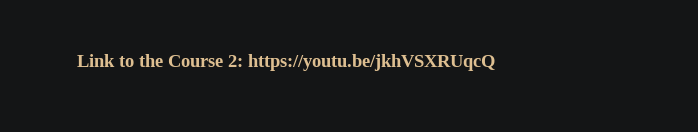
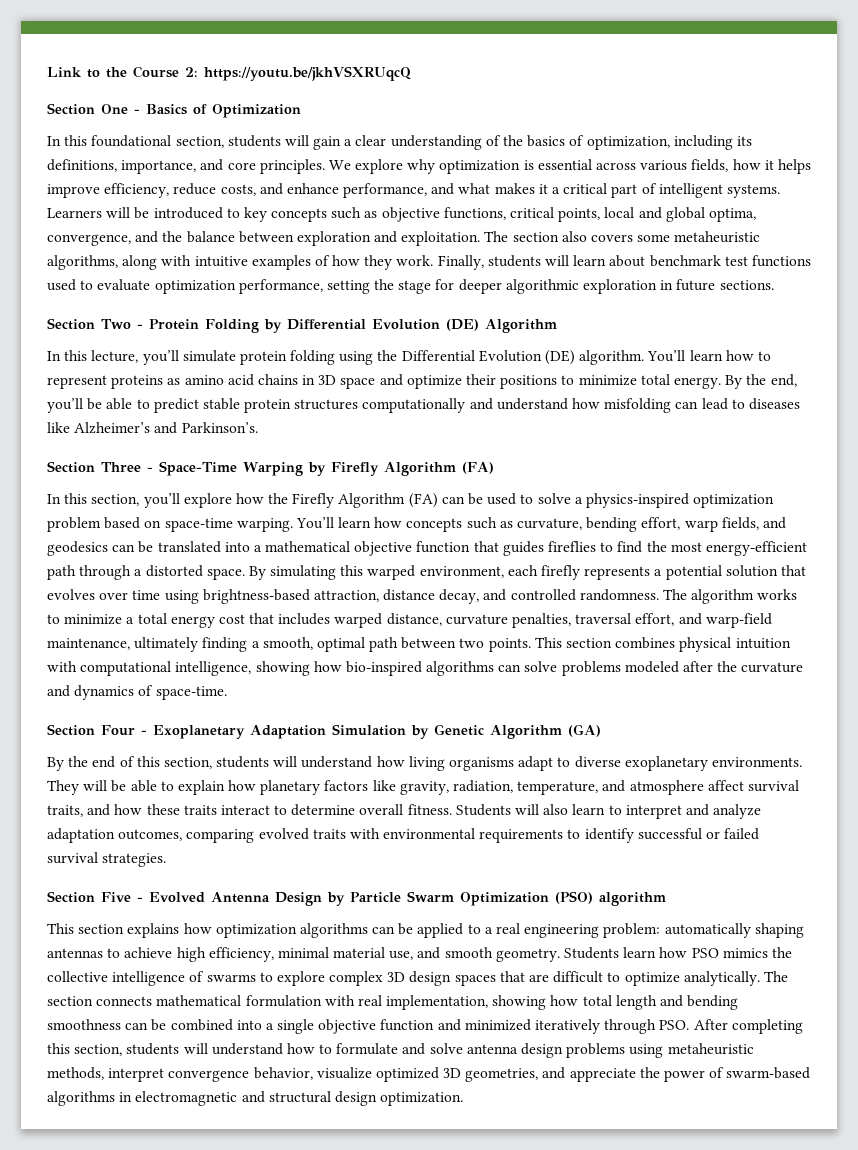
+ Section One - Basics of Optimization
+ In this foundational section, students will gain a clear understanding of the basics of optimization, including its definitions, importance, and core principles. We explore why optimization is essential across various fields, how it helps improve efficiency, reduce costs, and enhance performance, and what makes it a critical part of intelligent systems. Learners will be introduced to key concepts such as objective functions, critical points, local and global optima, convergence, and the balance between exploration and exploitation. The section also covers some metaheuristic algorithms, along with intuitive examples of how they work. Finally, students will learn about benchmark test functions used to evaluate optimization performance, setting the stage for deeper algorithmic exploration in future sections.
+ Section Two - Protein Folding by Differential Evolution (DE) Algorithm
+ In this lecture, you’ll simulate protein folding using the Differential Evolution (DE) algorithm. You’ll learn how to represent proteins as amino acid chains in 3D space and optimize their positions to minimize total energy. By the end, you’ll be able to predict stable protein structures computationally and understand how misfolding can lead to diseases like Alzheimer’s and Parkinson’s.
+ Section Three - Space-Time Warping by Firefly Algorithm (FA)
+ In this section, you’ll explore how the Firefly Algorithm (FA) can be used to solve a physics-inspired optimization problem based on space-time warping. You’ll learn how concepts such as curvature, bending effort, warp fields, and geodesics can be translated into a mathematical objective function that guides fireflies to find the most energy-efficient path through a distorted space. By simulating this warped environment, each firefly represents a potential solution that evolves over time using brightness-based attraction, distance decay, and controlled randomness. The algorithm works to minimize a total energy cost that includes warped distance, curvature penalties, traversal effort, and warp-field maintenance, ultimately finding a smooth, optimal path between two points. This section combines physical intuition with computational intelligence, showing how bio-inspired algorithms can solve problems modeled after the curvature and dynamics of space-time.
+ Section Four - Exoplanetary Adaptation Simulation by Genetic Algorithm (GA)
+ By the end of this section, students will understand how living organisms adapt to diverse exoplanetary environments. They will be able to explain how planetary factors like gravity, radiation, temperature, and atmosphere affect survival traits, and how these traits interact to determine overall fitness. Students will also learn to interpret and analyze adaptation outcomes, comparing evolved traits with environmental requirements to identify successful or failed survival strategies.
+ Section Five - Evolved Antenna Design by Particle Swarm Optimization (PSO) algorithm
+ This section explains how optimization algorithms can be applied to a real engineering problem: automatically shaping antennas to achieve high efficiency, minimal material use, and smooth geometry. Students learn how PSO mimics the collective intelligence of swarms to explore complex 3D design spaces that are difficult to optimize analytically. The section connects mathematical formulation with real implementation, showing how total length and bending smoothness can be combined into a single objective function and minimized iteratively through PSO. After completing this section, students will understand how to formulate and solve antenna design problems using metaheuristic methods, interpret convergence behavior, visualize optimized 3D geometries, and appreciate the power of swarm-based algorithms in electromagnetic and structural design optimization.

